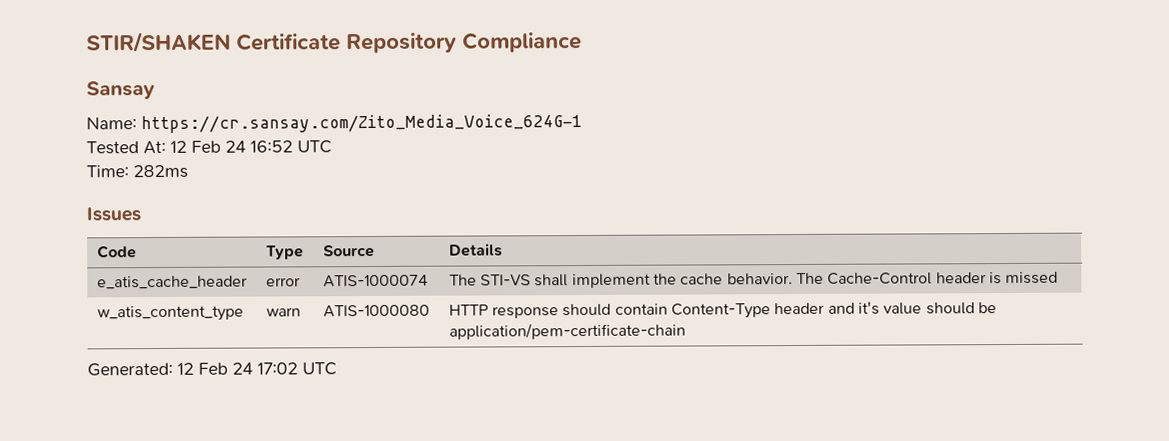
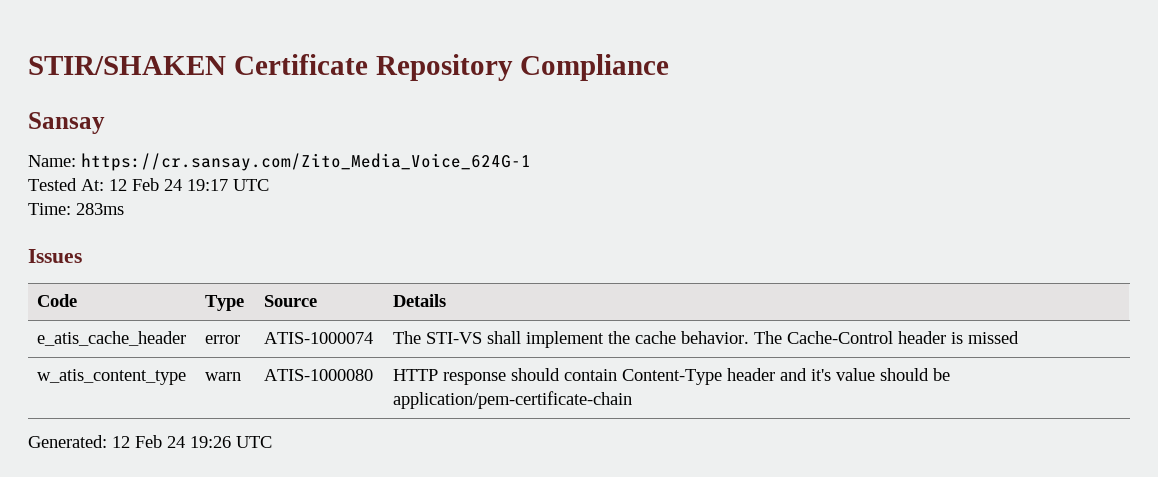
- Tested At: 12 Feb 24 16:52 UTC
+ Tested At: 12 Feb 24 19:17 UTC
- Time: 282ms
+ Time: 283ms
- Generated: 12 Feb 24 17:02 UTC
+ Generated: 12 Feb 24 19:26 UTC

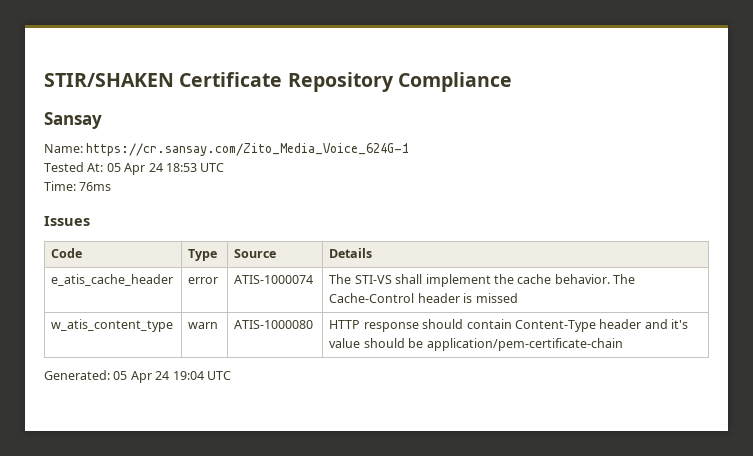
- Tested At: 12 Feb 24 19:17 UTC
+ Tested At: 05 Apr 24 18:53 UTC
- Time: 283ms
+ Time: 76ms
- Generated: 12 Feb 24 19:26 UTC
+ Generated: 05 Apr 24 19:04 UTC

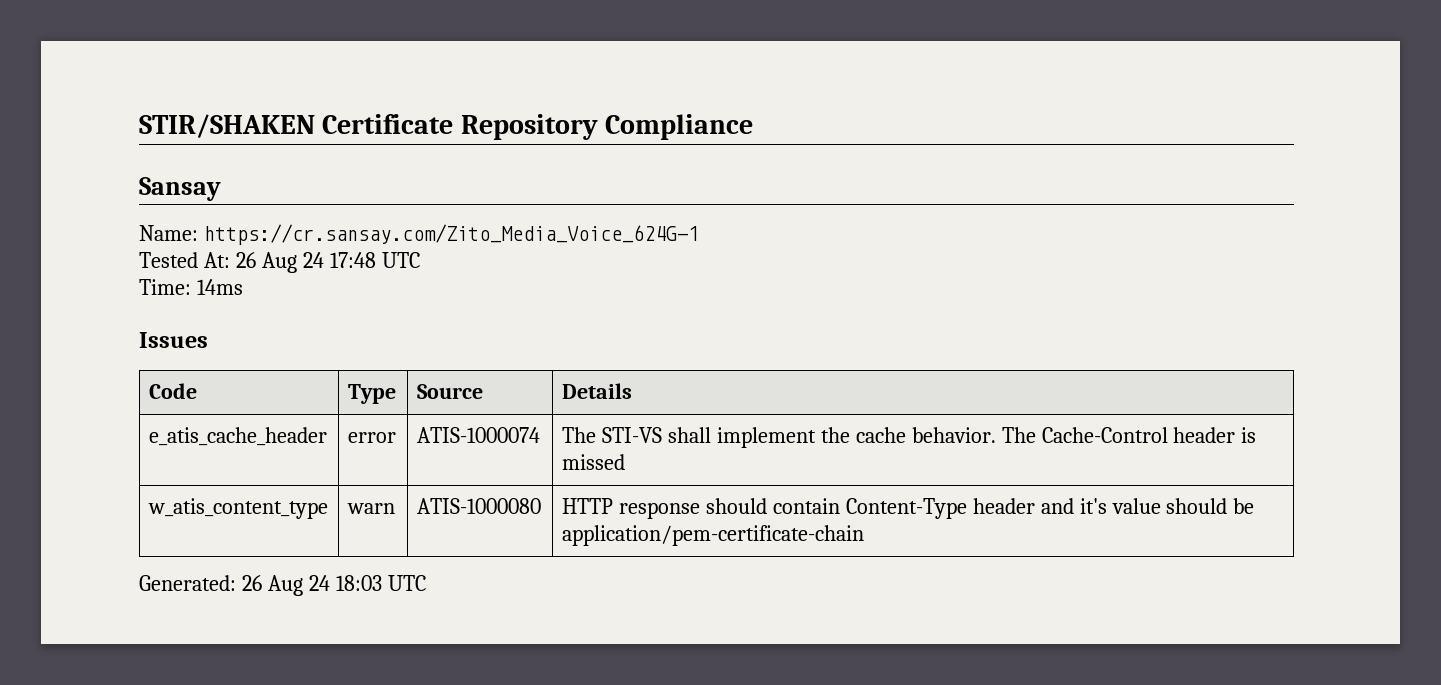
- Tested At: 05 Apr 24 18:53 UTC
+ Tested At: 26 Aug 24 17:48 UTC
- Time: 76ms
+ Time: 14ms
- Generated: 05 Apr 24 19:04 UTC
+ Generated: 26 Aug 24 18:03 UTC

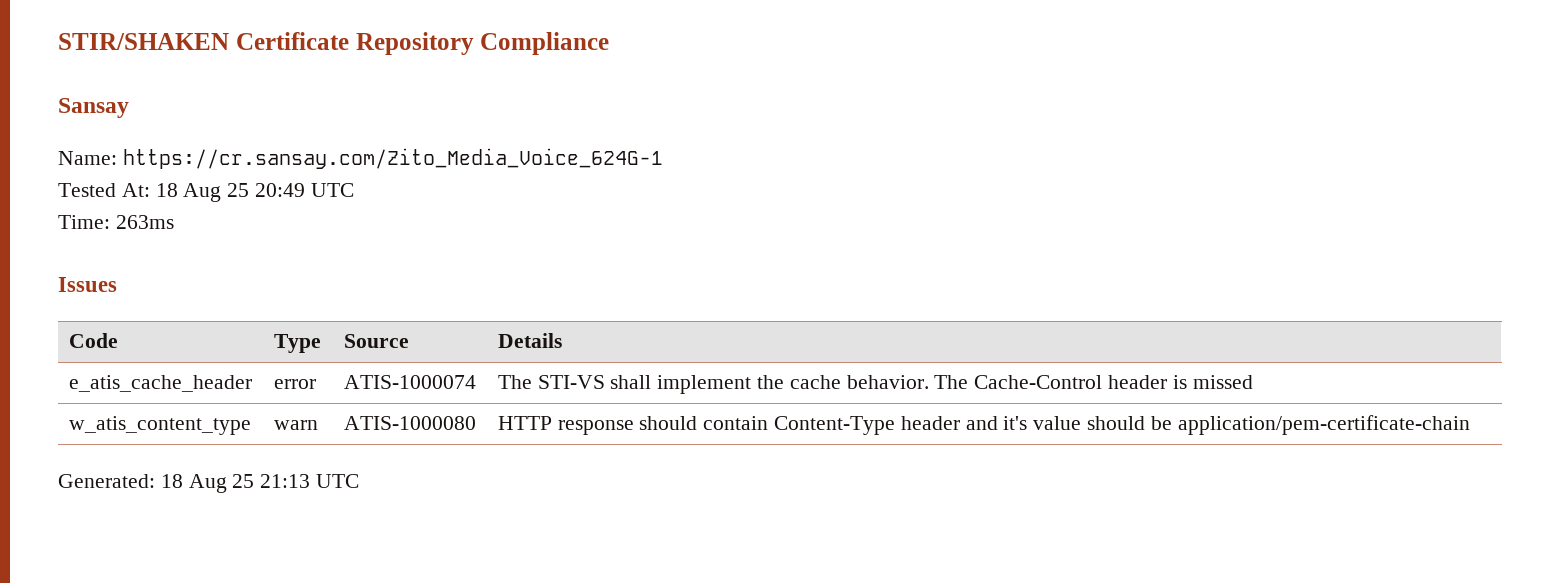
- Tested At: 26 Aug 24 17:48 UTC
+ Tested At: 18 Aug 25 20:49 UTC
- Time: 14ms
+ Time: 263ms
- Generated: 26 Aug 24 18:03 UTC
+ Generated: 18 Aug 25 21:13 UTC

